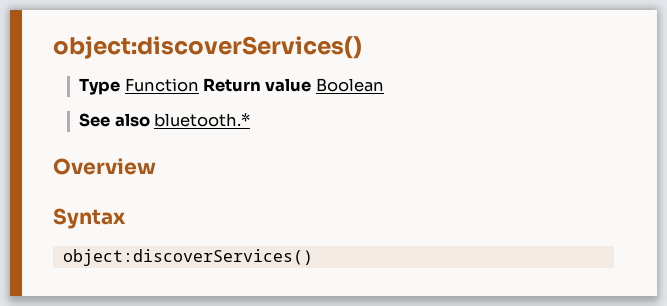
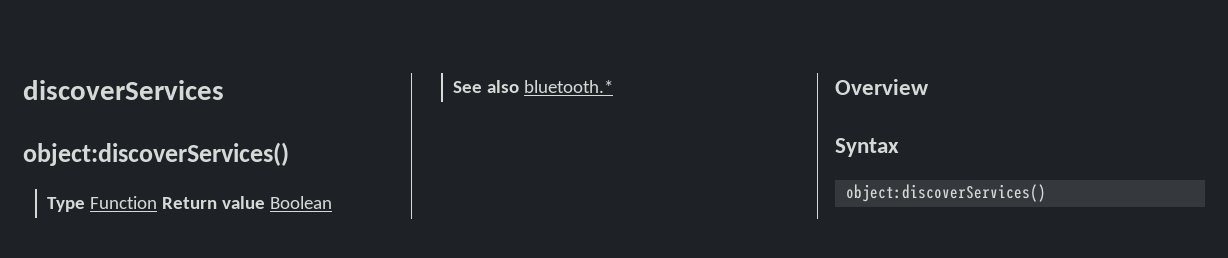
+ discoverServices

